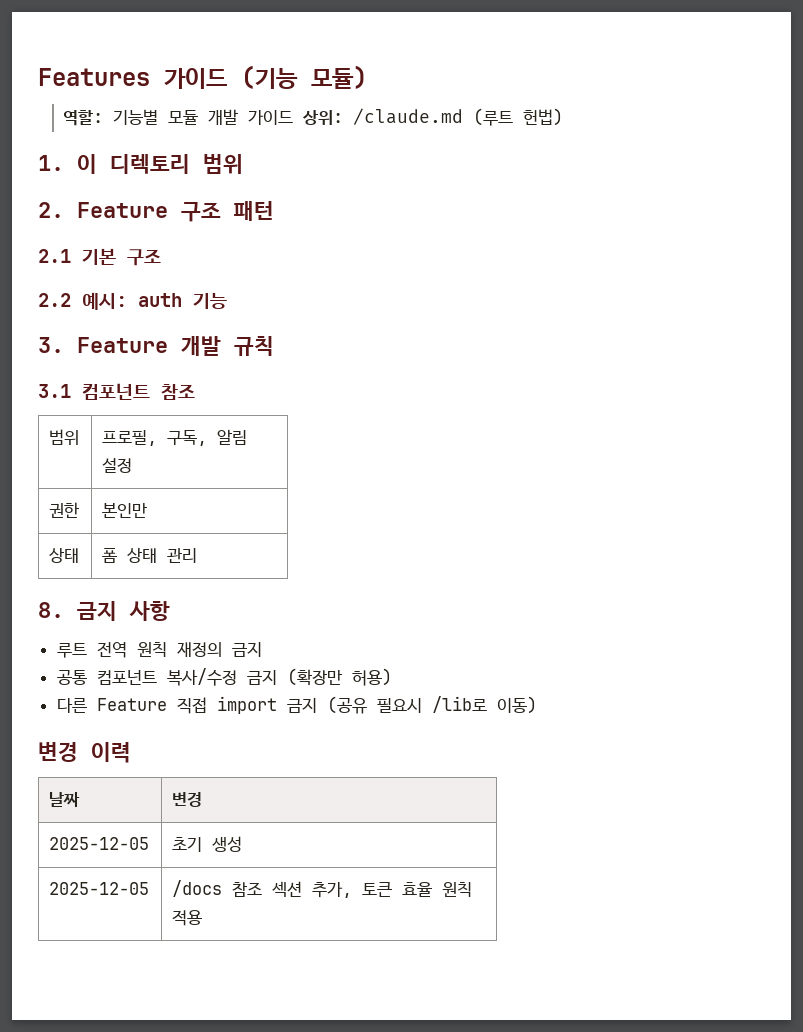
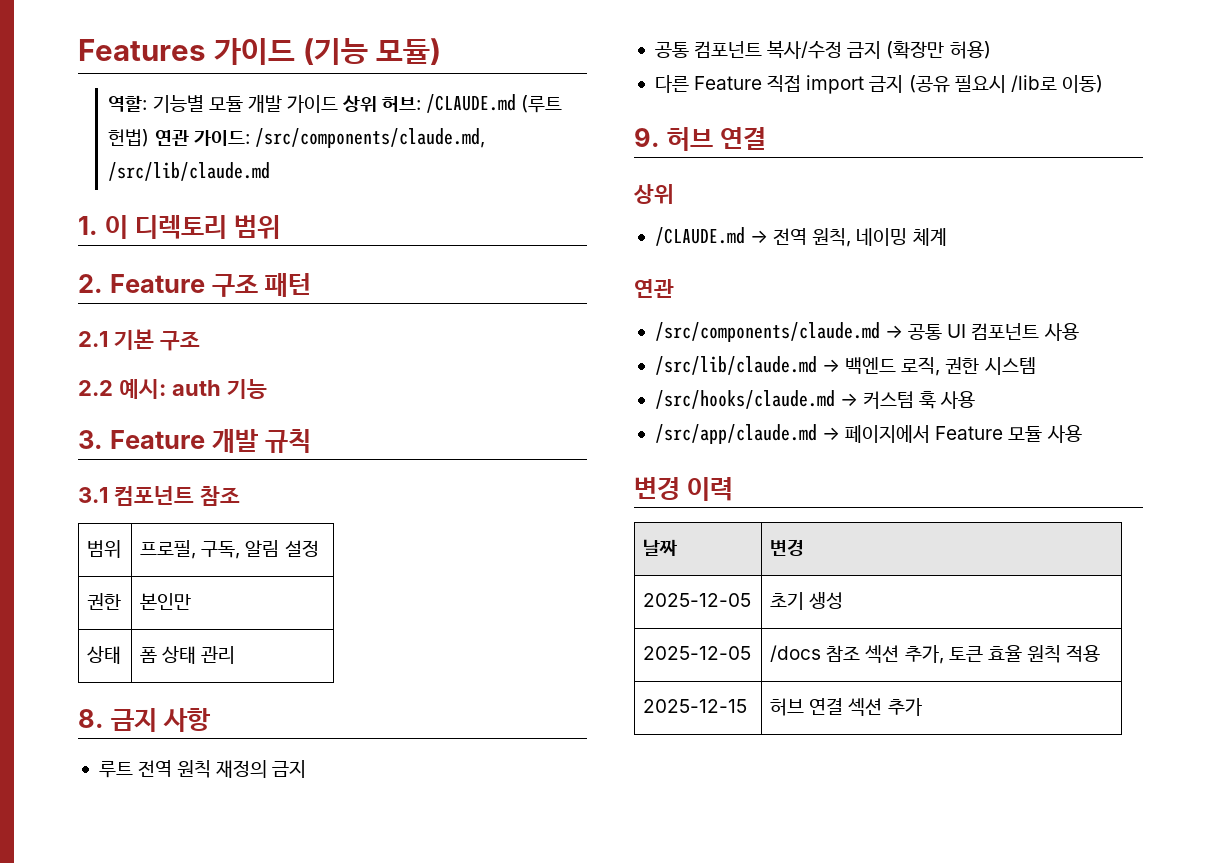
- 역할: 기능별 모듈 개발 가이드 상위: /claude.md (루트 헌법)
+ 역할: 기능별 모듈 개발 가이드 상위 허브: /CLAUDE.md (루트 헌법) 연관 가이드: /src/components/claude.md, /src/lib/claude.md
+ 9. 허브 연결
+ 상위
+ /CLAUDE.md → 전역 원칙, 네이밍 체계
+ 연관
+ /src/components/claude.md → 공통 UI 컴포넌트 사용
+ /src/lib/claude.md → 백엔드 로직, 권한 시스템
+ /src/hooks/claude.md → 커스텀 훅 사용
+ /src/app/claude.md → 페이지에서 Feature 모듈 사용
+ 2025-12-15 | 허브 연결 섹션 추가

